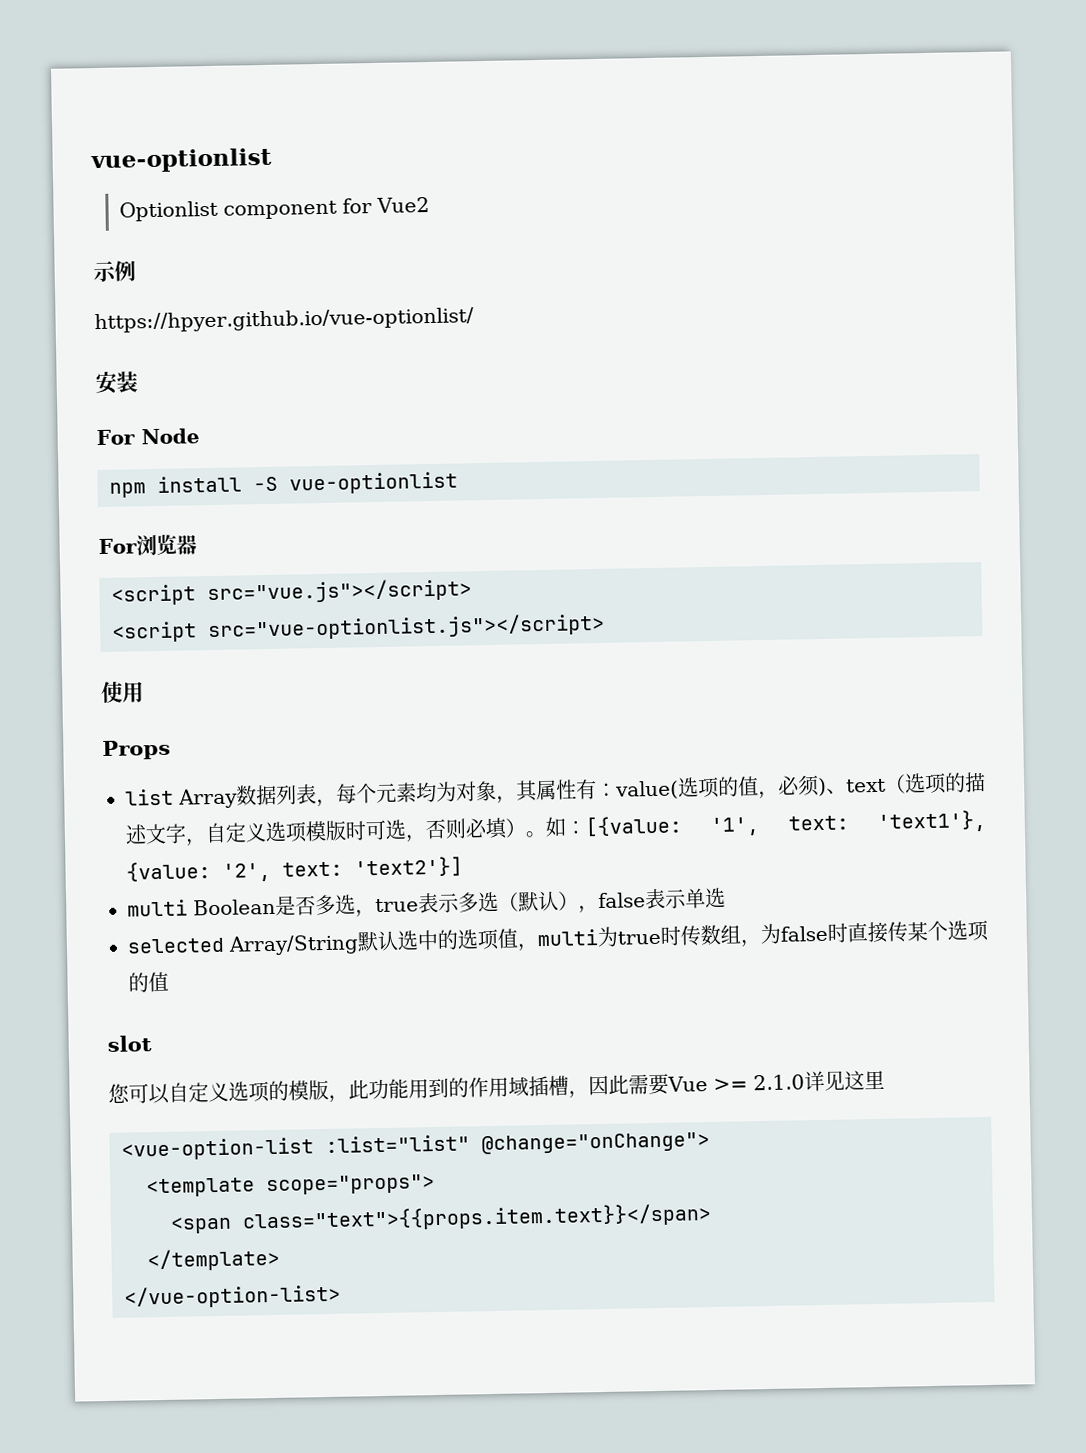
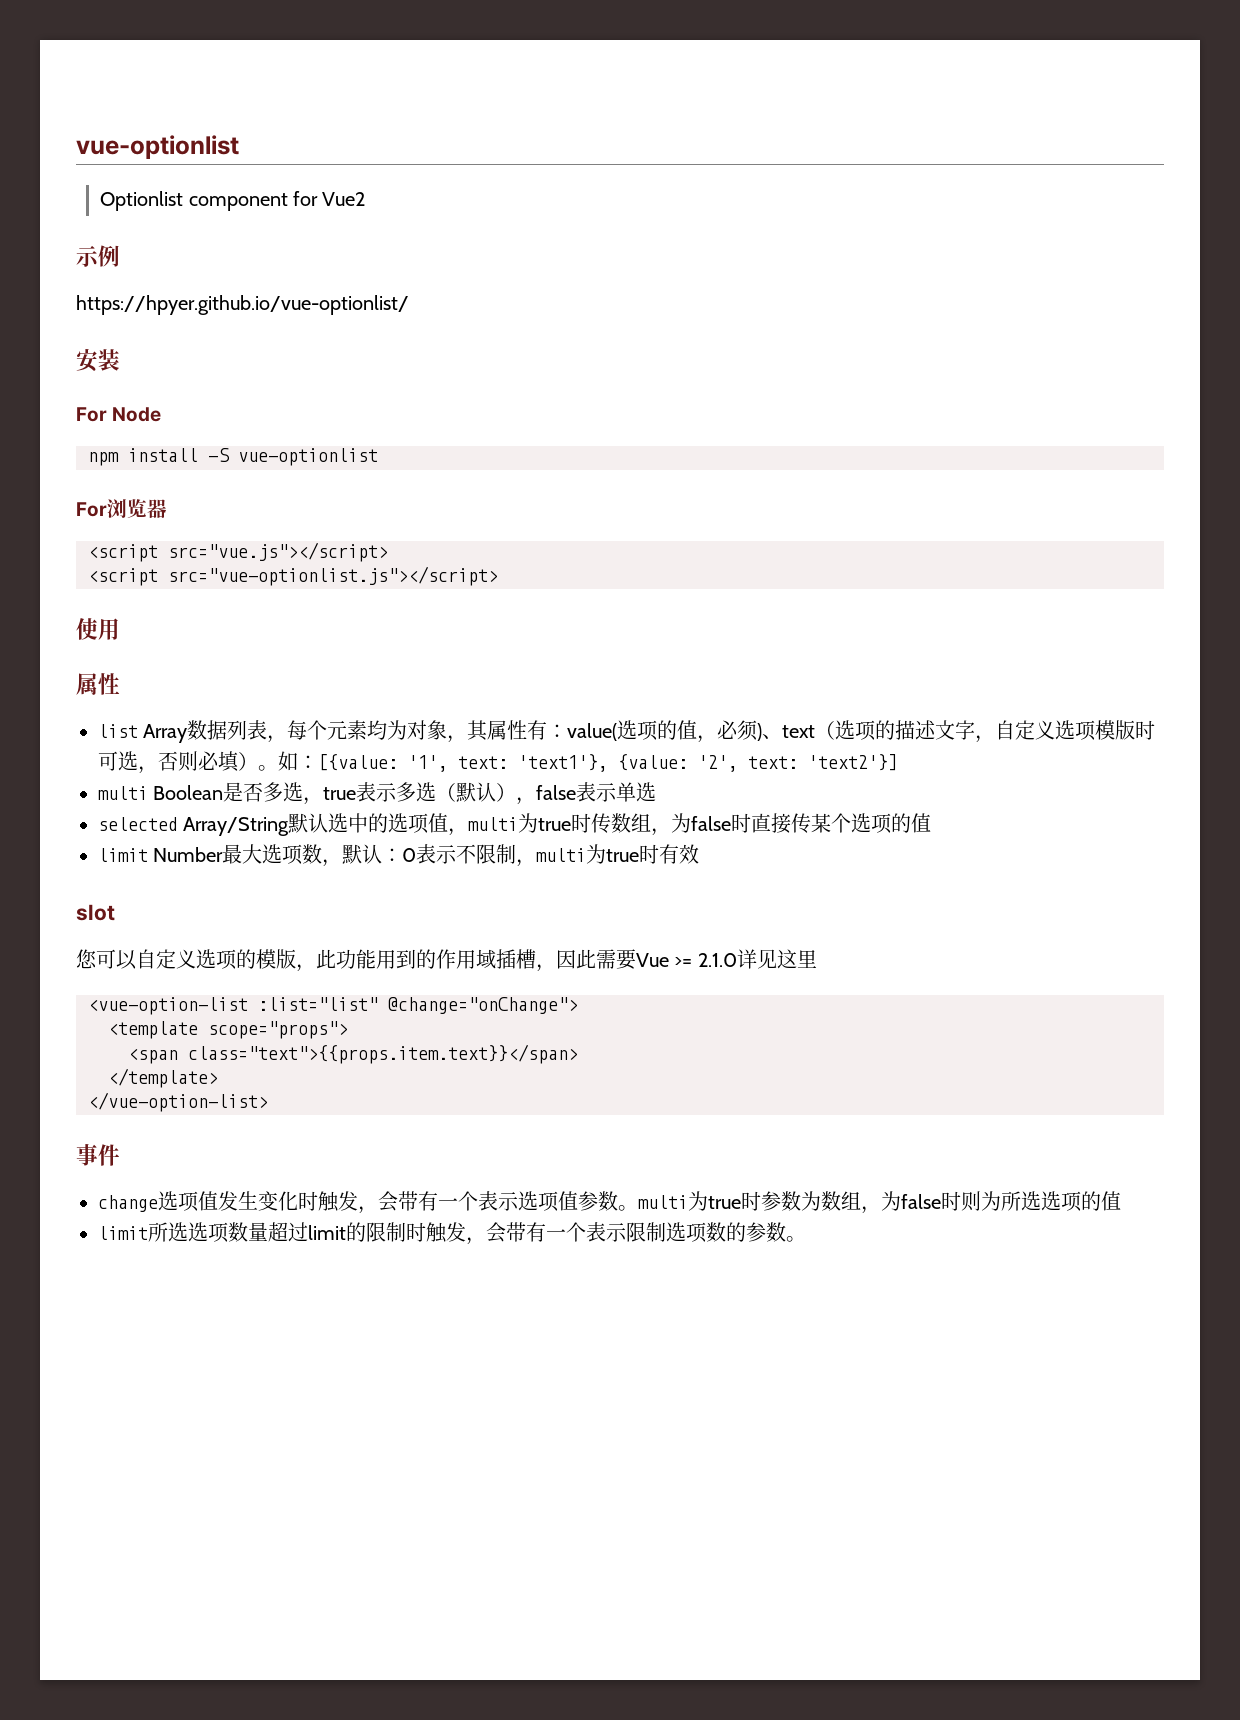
  使用
- Props
+ 属性
+ limit Number最大选项数，默认：0表示不限制，multi为true时有效
+ 事件
+ change选项值发生变化时触发，会带有一个表示选项值参数。multi为true时参数为数组，为false时则为所选选项的值
+ limit所选选项数量超过limit的限制时触发，会带有一个表示限制选项数的参数。

